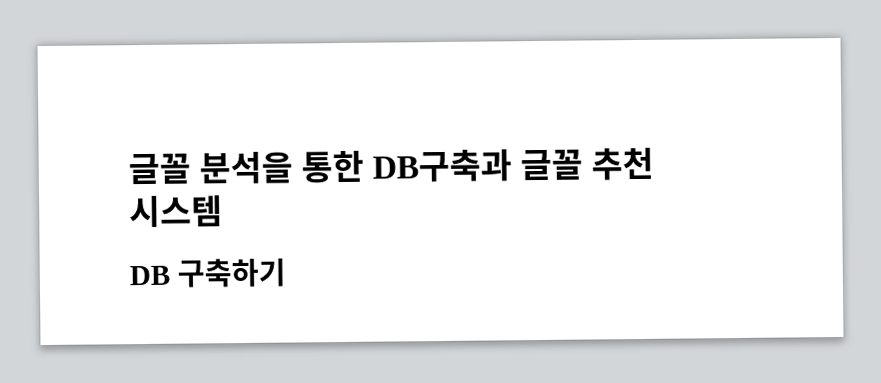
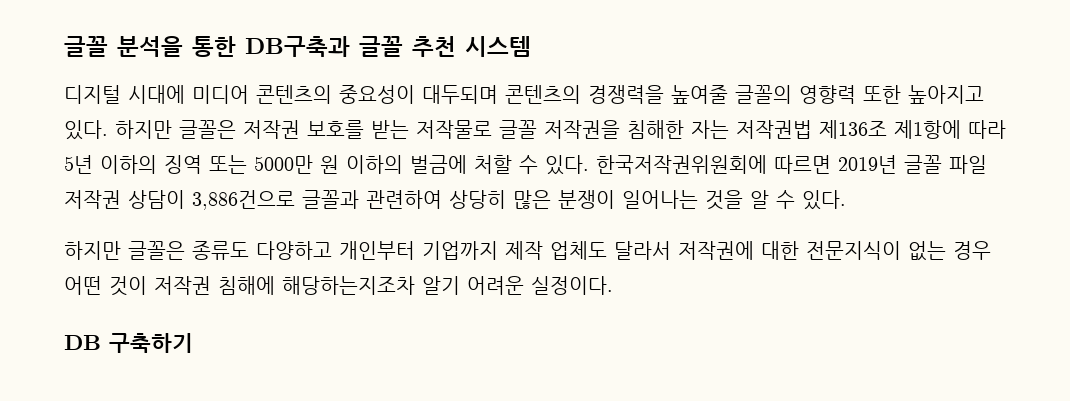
+ 디지털 시대에 미디어 콘텐츠의 중요성이 대두되며 콘텐츠의 경쟁력을 높여줄 글꼴의 영향력 또한 높아지고 있다. 하지만 글꼴은 저작권 보호를 받는 저작물로 글꼴 저작권을 침해한 자는 저작권법 제136조 제1항에 따라 5년 이하의 징역 또는 5000만 원 이하의 벌금에 처할 수 있다. 한국저작권위원회에 따르면 2019년 글꼴 파일 저작권 상담이 3,886건으로 글꼴과 관련하여 상당히 많은 분쟁이 일어나는 것을 알 수 있다.
+ 하지만 글꼴은 종류도 다양하고 개인부터 기업까지 제작 업체도 달라서 저작권에 대한 전문지식이 없는 경우 어떤 것이 저작권 침해에 해당하는지조차 알기 어려운 실정이다.

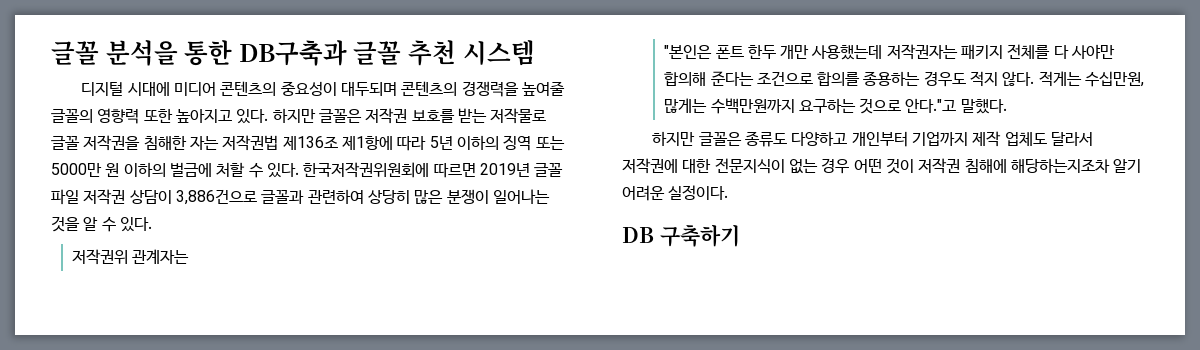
+ 저작권위 관계자는
+ "본인은 폰트 한두 개만 사용했는데 저작권자는 패키지 전체를 다 사야만 합의해 준다는 조건으로 합의를 종용하는 경우도 적지 않다. 적게는 수십만원, 많게는 수백만원까지 요구하는 것으로 안다."고 말했다.

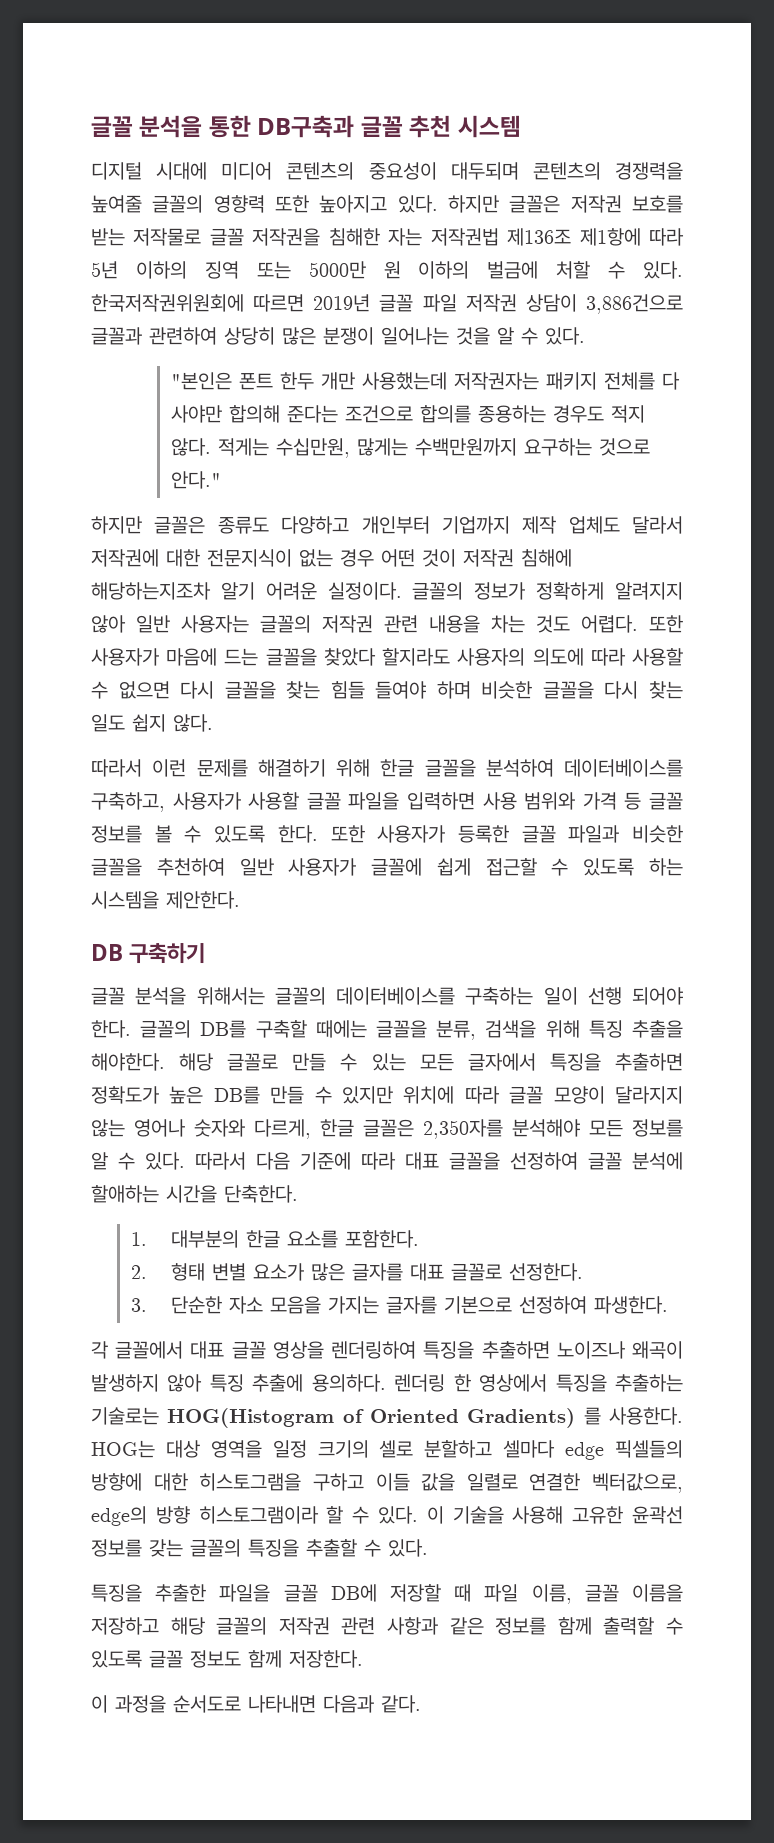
- 저작권위 관계자는
- 적게는 수십만원, 많게는 수백만원까지 요구하는 것으로 안다."고 말했다.
+ 적게는 수십만원, 많게는 수백만원까지 요구하는 것으로 안다."
- 하지만 글꼴은 종류도 다양하고 개인부터 기업까지 제작 업체도 달라서 저작권에 대한 전문지식이 없는 경우 어떤 것이 저작권 침해에 해당하는지조차 알기 어려운 실정이다.
+ 하지만 글꼴은 종류도 다양하고 개인부터 기업까지 제작 업체도 달라서 저작권에 대한 전문지식이 없는 경우 어떤 것이 저작권 침해에 해당하는지조차 알기 어려운 실정이다. 글꼴의 정보가 정확하게 알려지지 않아 일반 사용자는 글꼴의 저작권 관련 내용을 차는 것도 어렵다. 또한 사용자가 마음에 드는 글꼴을 찾았다 할지라도 사용자의 의도에 따라 사용할 수 없으면 다시 글꼴을 찾는 힘들 들여야 하며 비슷한 글꼴을 다시 찾는 일도 쉽지 않다.
+ 따라서 이런 문제를 해결하기 위해 한글 글꼴을 분석하여 데이터베이스를 구축하고, 사용자가 사용할 글꼴 파일을 입력하면 사용 범위와 가격 등 글꼴 정보를 볼 수 있도록 한다. 또한 사용자가 등록한 글꼴 파일과 비슷한 글꼴을 추천하여 일반 사용자가 글꼴에 쉽게 접근할 수 있도록 하는 시스템을 제안한다.
  DB 구축하기
+ 글꼴 분석을 위해서는 글꼴의 데이터베이스를 구축하는 일이 선행 되어야 한다. 글꼴의 DB를 구축할 때에는 글꼴을 분류, 검색을 위해 특징 추출을 해야한다. 해당 글꼴로 만들 수 있는 모든 글자에서 특징을 추출하면 정확도가 높은 DB를 만들 수 있지만 위치에 따라 글꼴 모양이 달라지지 않는 영어나 숫자와 다르게, 한글 글꼴은 2,350자를 분석해야 모든 정보를 알 수 있다. 따라서 다음 기준에 따라 대표 글꼴을 선정하여 글꼴 분석에 할애하는 시간을 단축한다.
+ 1. 대부분의 한글 요소를 포함한다.
+ 2. 형태 변별 요소가 많은 글자를 대표 글꼴로 선정한다.
+ 3. 단순한 자소 모음을 가지는 글자를 기본으로 선정하여 파생한다.
+ 각 글꼴에서 대표 글꼴 영상을 렌더링하여 특징을 추출하면 노이즈나 왜곡이 발생하지 않아 특징 추출에 용의하다. 렌더링 한 영상에서 특징을 추출하는 기술로는 HOG(Histogram of Oriented Gradients) 를 사용한다. HOG는 대상 영역을 일정 크기의 셀로 분할하고 셀마다 edge 픽셀들의 방향에 대한 히스토그램을 구하고 이들 값을 일렬로 연결한 벡터값으로, edge의 방향 히스토그램이라 할 수 있다. 이 기술을 사용해 고유한 윤곽선 정보를 갖는 글꼴의 특징을 추출할 수 있다.
+ 특징을 추출한 파일을 글꼴 DB에 저장할 때 파일 이름, 글꼴 이름을 저장하고 해당 글꼴의 저작권 관련 사항과 같은 정보를 함께 출력할 수 있도록 글꼴 정보도 함께 저장한다.
+ 이 과정을 순서도로 나타내면 다음과 같다.

